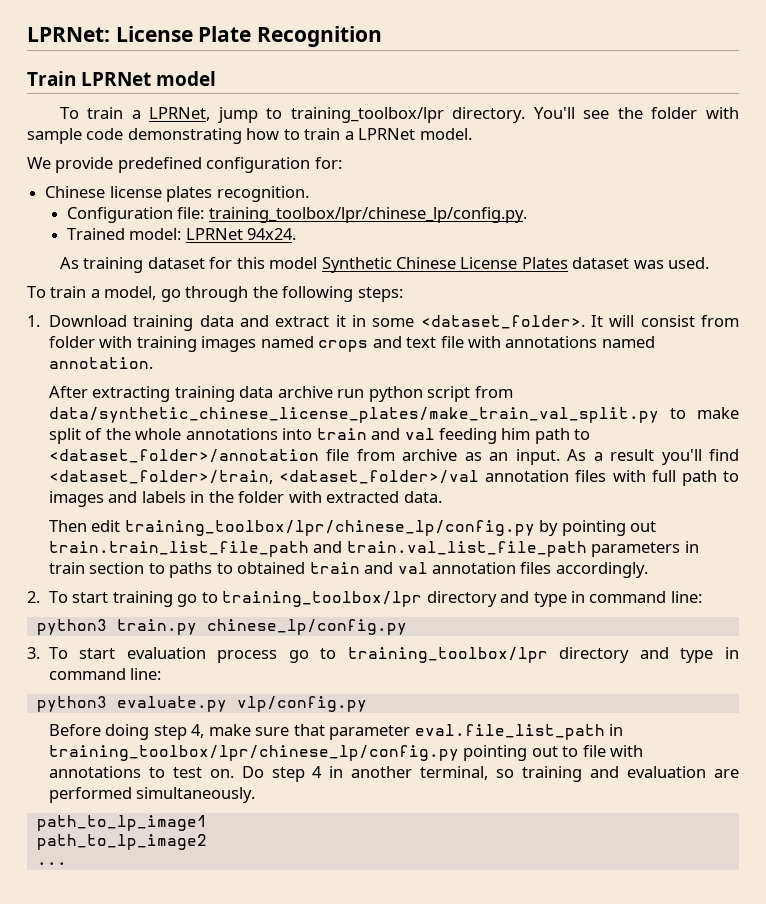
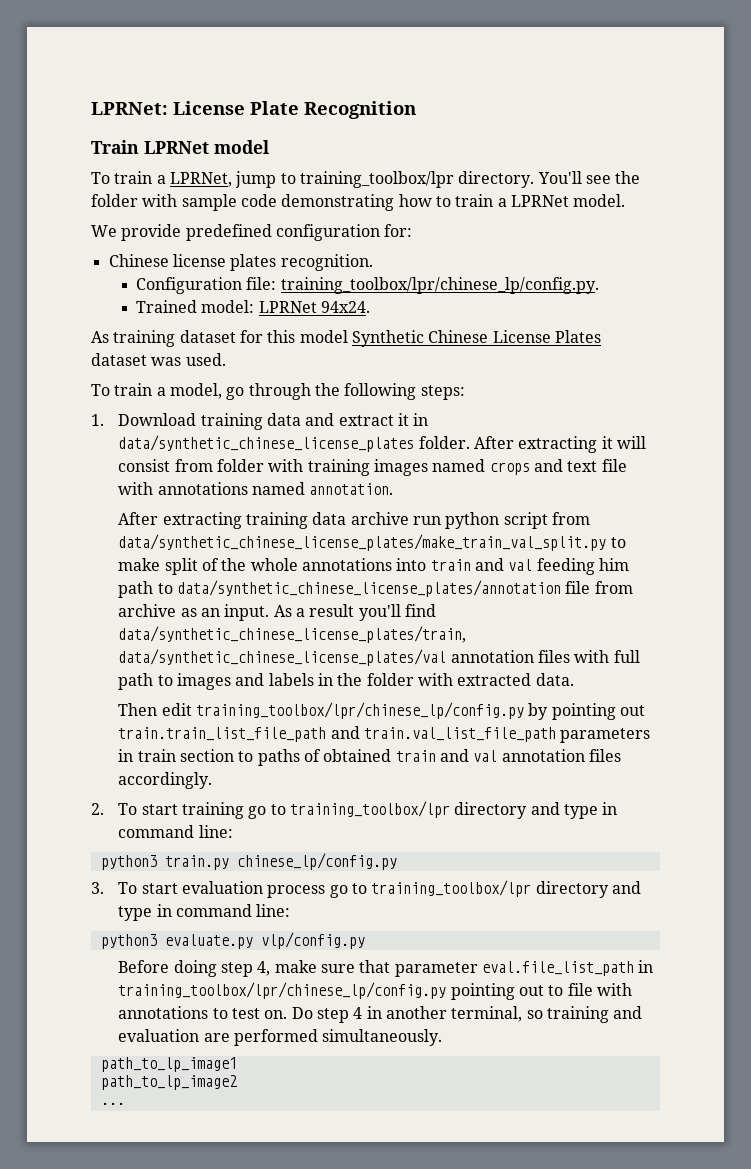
- 1. Download training data and extract it in some <dataset_folder>. It will consist from folder with training images named crops and text file with annotations named annotation.
+ 1. Download training data and extract it in data/synthetic_chinese_license_plates folder. After extracting it will consist from folder with training images named crops and text file with annotations named annotation.
- After extracting training data archive run python script from data/synthetic_chinese_license_plates/make_train_val_split.py to make split of the whole annotations into train and val feeding him path to <dataset_folder>/annotation file from archive as an input.
+ After extracting training data archive run python script from data/synthetic_chinese_license_plates/make_train_val_split.py to make split of the whole annotations into train and val feeding him path to data/synthetic_chinese_license_plates/annotation file from archive as an input.
- As a result you'll find <dataset_folder>/train, <dataset_folder>/val annotation files with full path to images and labels in the folder with extracted data.
+ As a result you'll find data/synthetic_chinese_license_plates/train, data/synthetic_chinese_license_plates/val annotation files with full path to images and labels in the folder with extracted data.
- Then edit training_toolbox/lpr/chinese_lp/config.py by pointing out train.train_list_file_path and train.val_list_file_path parameters in train section to paths to obtained train and val annotation files accordingly.
+ Then edit training_toolbox/lpr/chinese_lp/config.py by pointing out train.train_list_file_path and train.val_list_file_path parameters in train section to paths of obtained train and val annotation files accordingly.

